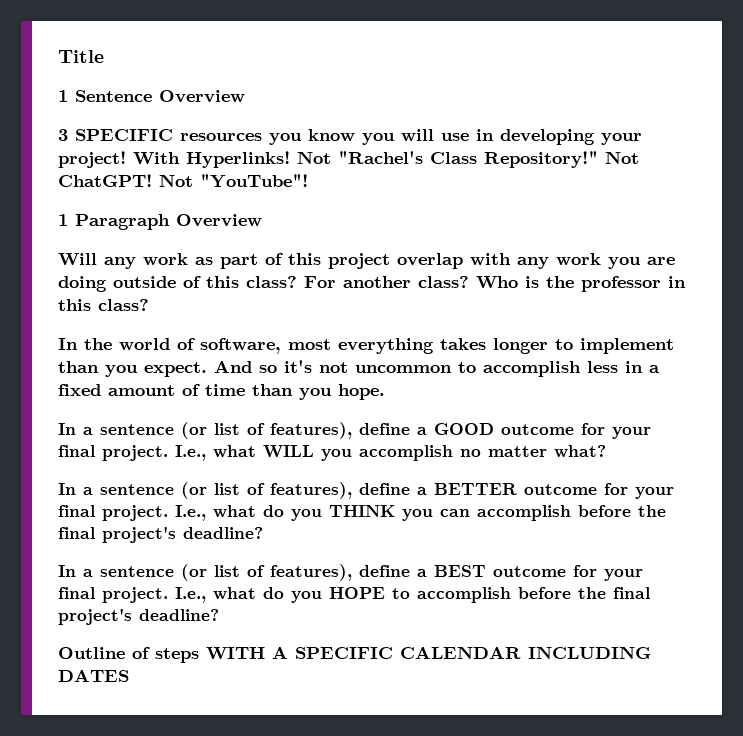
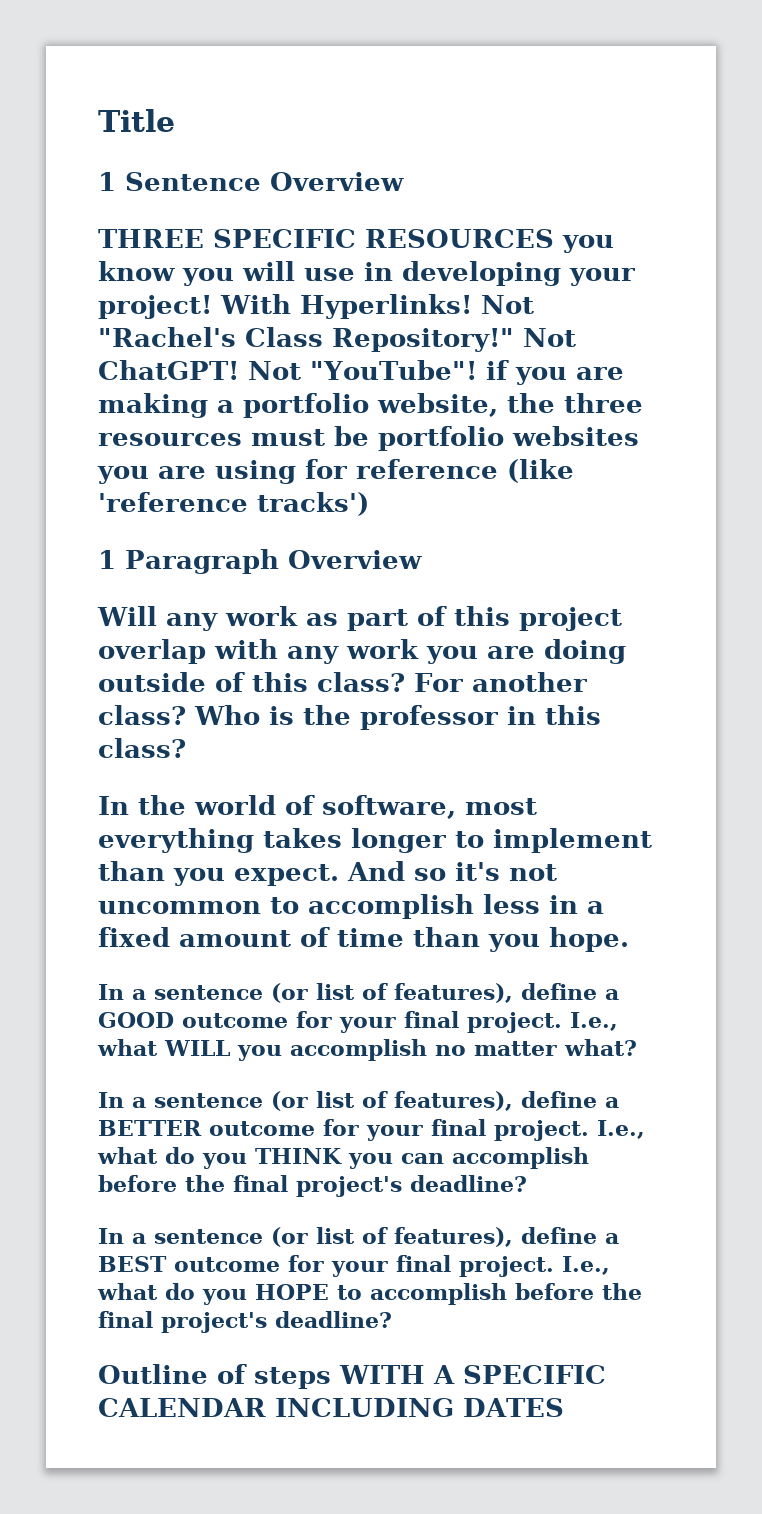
- 3 SPECIFIC resources you know you will use in developing your project!
+ THREE SPECIFIC RESOURCES you know you will use in developing your project!
- Not "YouTube"!
+ Not "YouTube"! if you are making a portfolio website, the three resources must be portfolio websites you are using for reference (like 'reference tracks')

